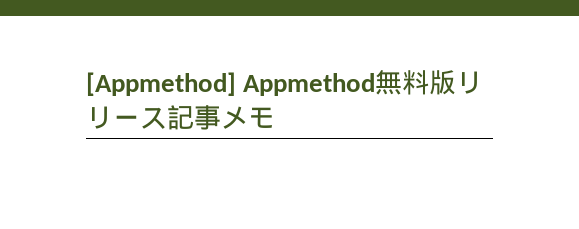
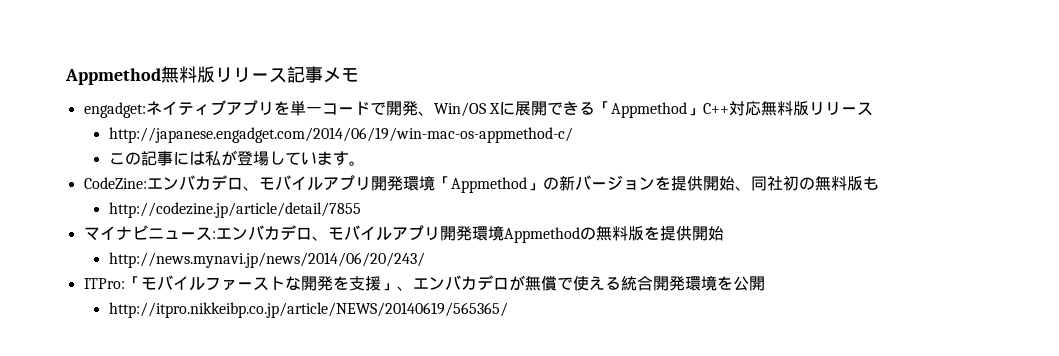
- [Appmethod] Appmethod無料版リリース記事メモ
+ Appmethod無料版リリース記事メモ
+ engadget:ネイティブアプリを単一コードで開発、Win/OS Xに展開できる「Appmethod」C++対応無料版リリース
+ http://japanese.engadget.com/2014/06/19/win-mac-os-appmethod-c/
+ この記事には私が登場しています。
+ CodeZine:エンバカデロ、モバイルアプリ開発環境「Appmethod」の新バージョンを提供開始、同社初の無料版も
+ http://codezine.jp/article/detail/7855
+ マイナビニュース:エンバカデロ、モバイルアプリ開発環境Appmethodの無料版を提供開始
+ http://news.mynavi.jp/news/2014/06/20/243/
+ ITPro:「モバイルファーストな開発を支援」、エンバカデロが無償で使える統合開発環境を公開
+ http://itpro.nikkeibp.co.jp/article/NEWS/20140619/565365/

